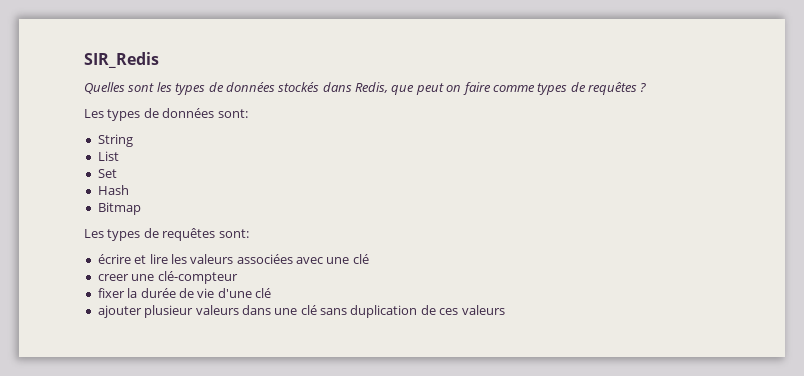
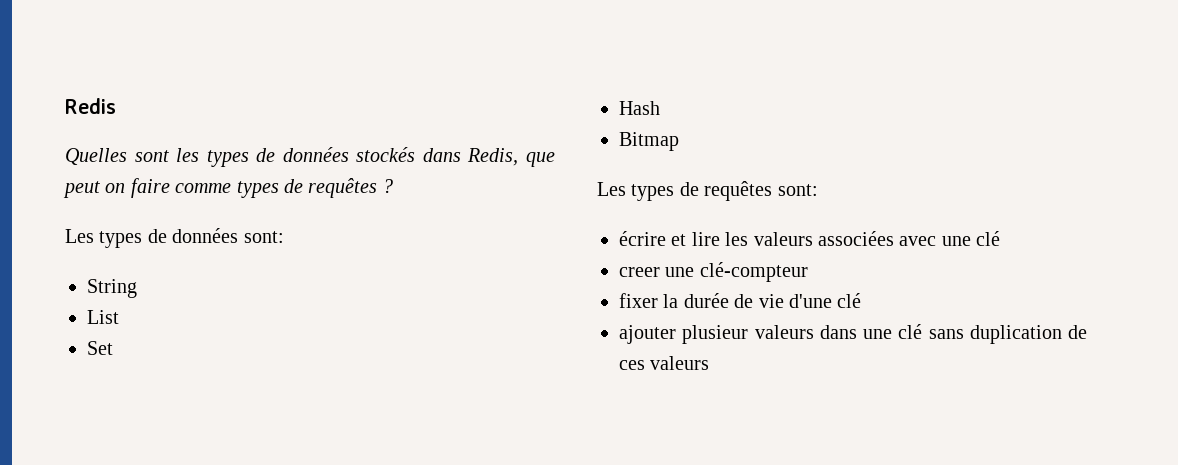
- SIR_Redis
+ Redis

